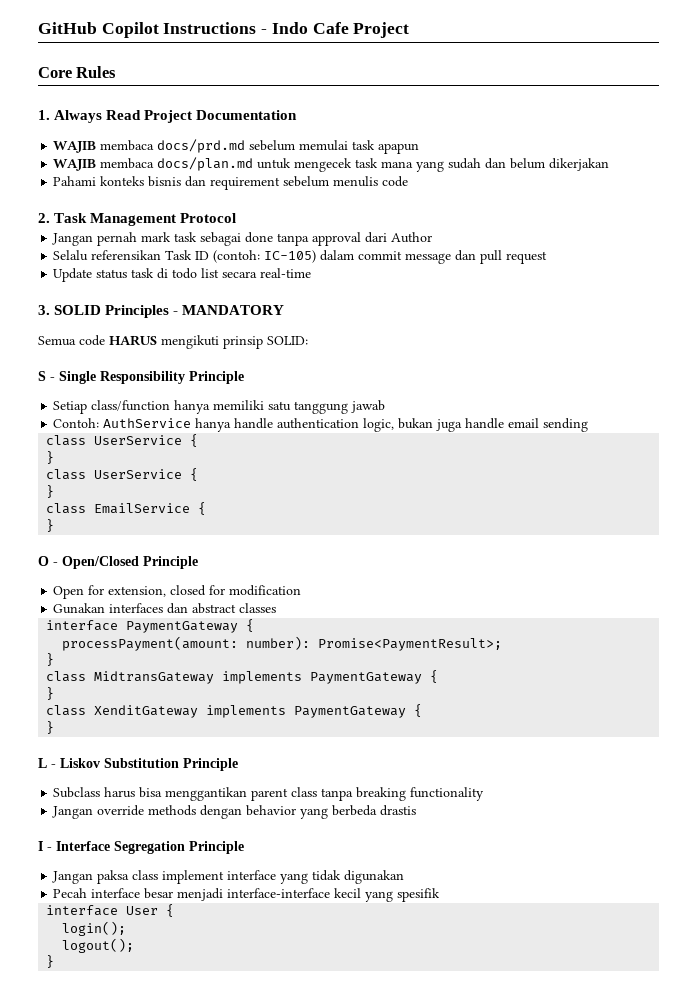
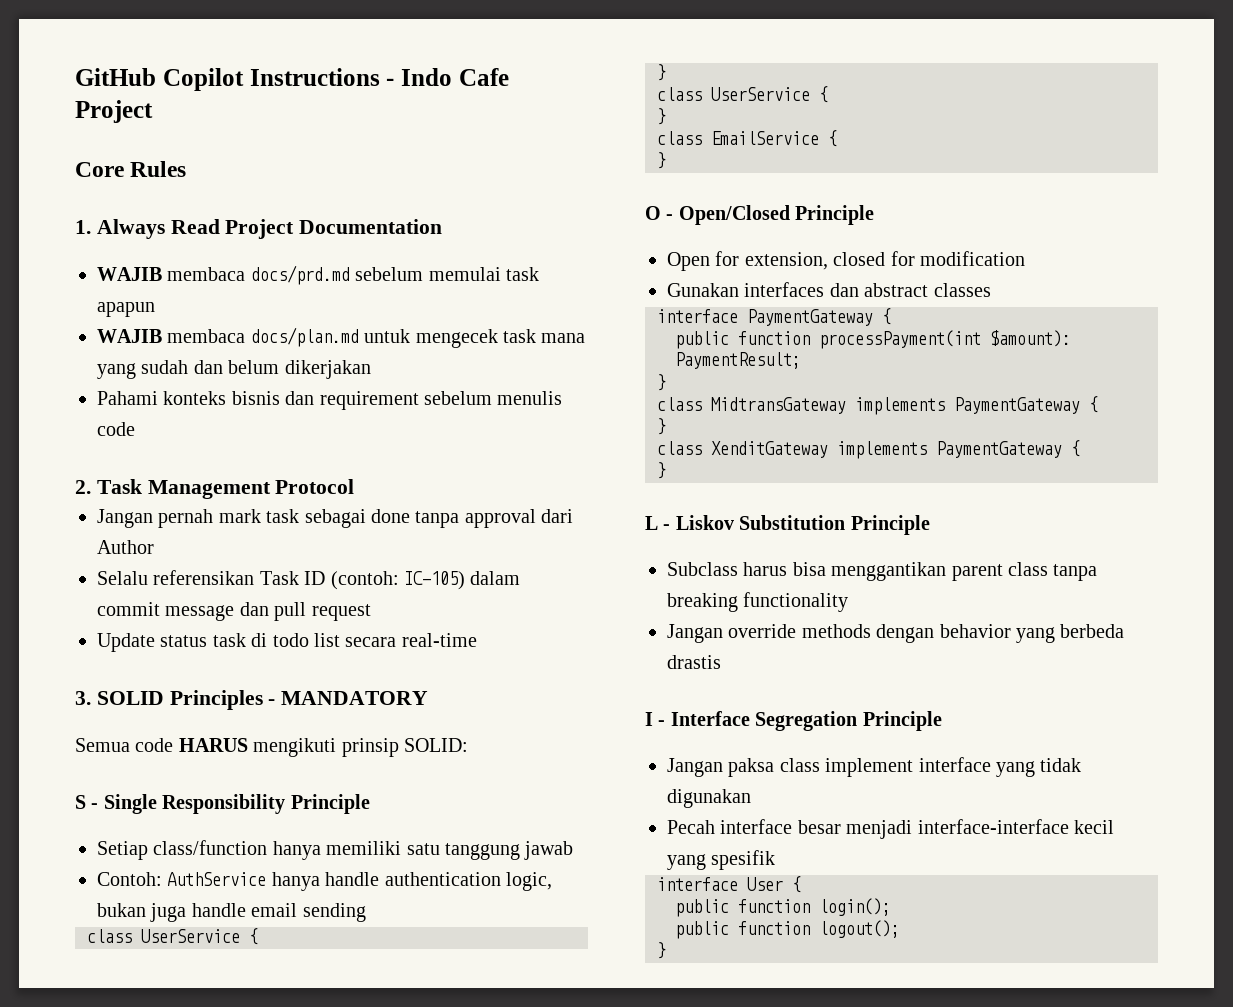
- processPayment(amount: number): Promise<PaymentResult>;
+ public function processPayment(int $amount): PaymentResult;
- login();
+ public function login();
- logout();
+ public function logout();

